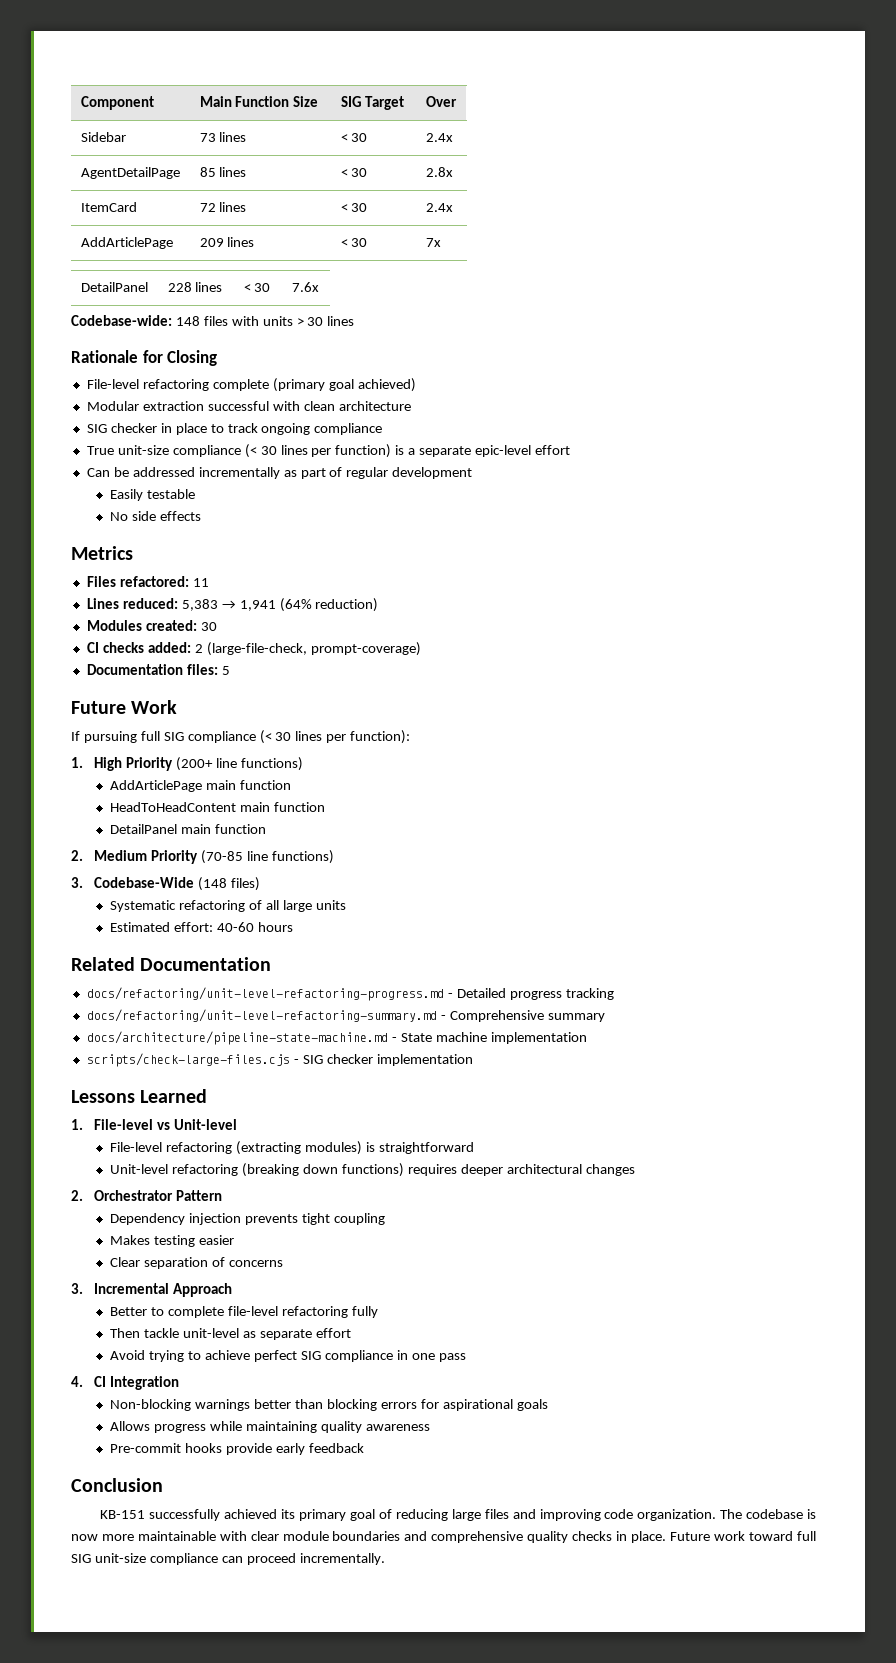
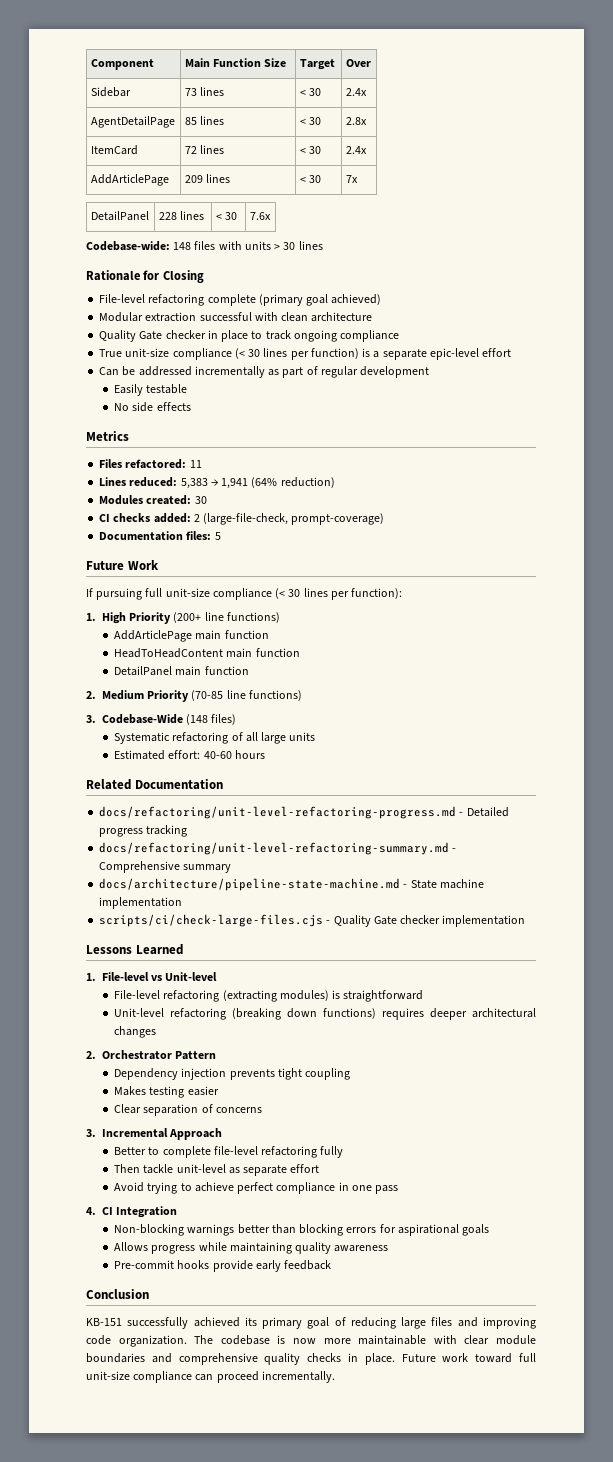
- Component | Main Function Size | SIG Target | Over
+ Component | Main Function Size | Target | Over
- SIG checker in place to track ongoing compliance
+ Quality Gate checker in place to track ongoing compliance
- If pursuing full SIG compliance (< 30 lines per function):
+ If pursuing full unit-size compliance (< 30 lines per function):
- scripts/check-large-files.cjs - SIG checker implementation
+ scripts/ci/check-large-files.cjs - Quality Gate checker implementation
- Avoid trying to achieve perfect SIG compliance in one pass
+ Avoid trying to achieve perfect compliance in one pass
- Future work toward full SIG unit-size compliance can proceed incrementally.
+ Future work toward full unit-size compliance can proceed incrementally.

